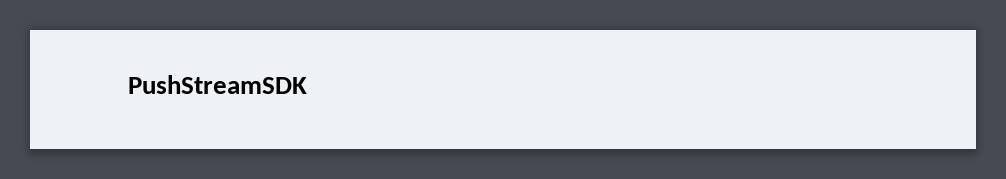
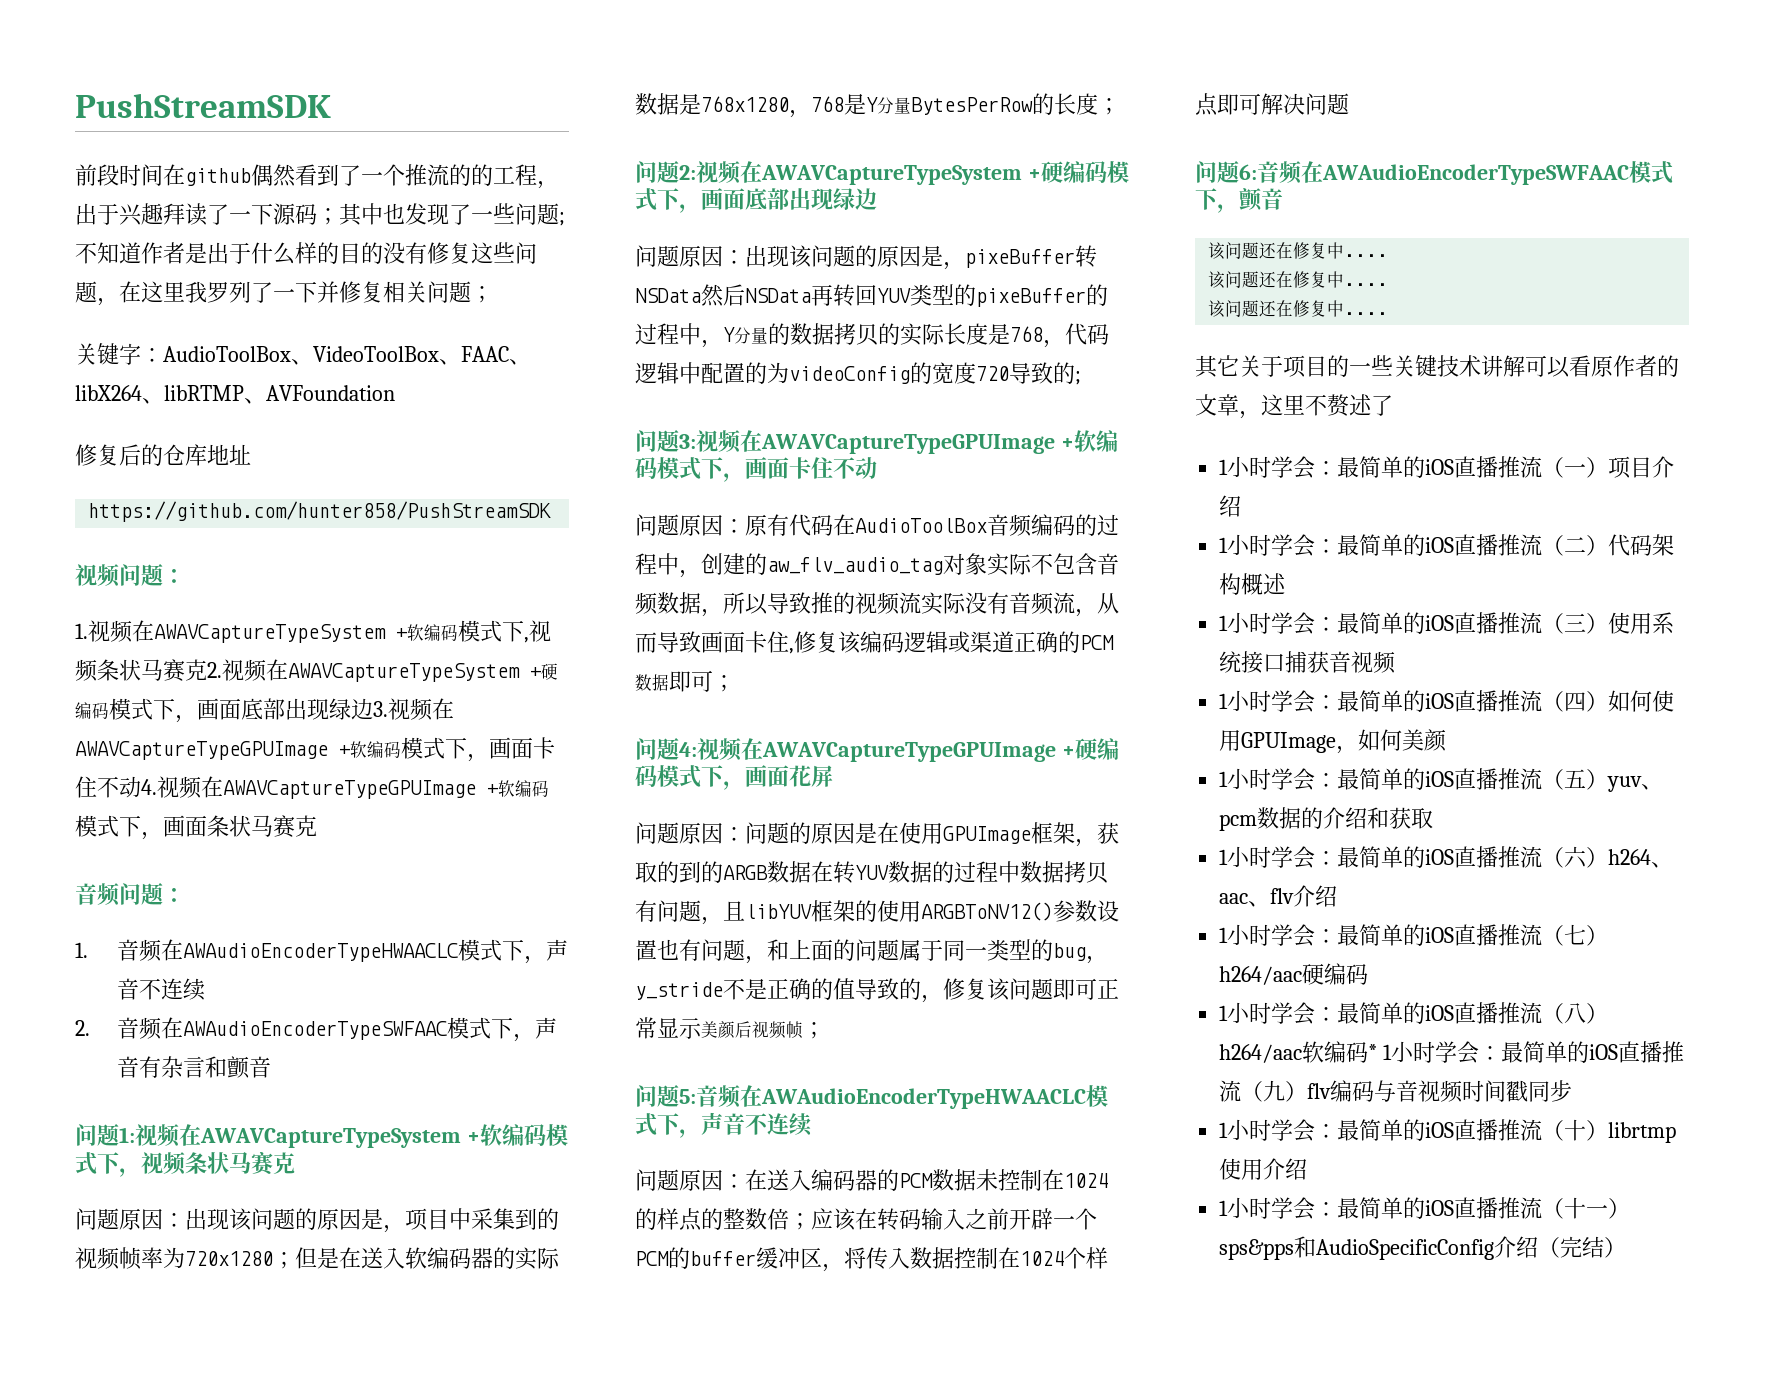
+ 前段时间在github偶然看到了一个推流的的工程，出于兴趣拜读了一下源码；其中也发现了一些问题;不知道作者是出于什么样的目的没有修复这些问题，在这里我罗列了一下并修复相关问题；
+ 关键字：AudioToolBox、VideoToolBox、FAAC、libX264、libRTMP、AVFoundation
+ 修复后的仓库地址
+ https://github.com/hunter858/PushStreamSDK
+ 视频问题：
+ 1.视频在AWAVCaptureTypeSystem +软编码模式下,视频条状马赛克2.视频在AWAVCaptureTypeSystem +硬编码模式下，画面底部出现绿边3.视频在AWAVCaptureTypeGPUImage +软编码模式下，画面卡住不动4.视频在AWAVCaptureTypeGPUImage +软编码模式下，画面条状马赛克
+ 音频问题：
+ 1.音频在AWAudioEncoderTypeHWAACLC模式下，声音不连续
+ 2.音频在AWAudioEncoderTypeSWFAAC模式下，声音有杂言和颤音
+ 问题1:视频在AWAVCaptureTypeSystem +软编码模式下，视频条状马赛克
+ 问题原因：出现该问题的原因是，项目中采集到的视频帧率为720x1280；但是在送入软编码器的实际数据是768x1280，768是Y分量BytesPerRow的长度；
+ 问题2:视频在AWAVCaptureTypeSystem +硬编码模式下，画面底部出现绿边
+ 问题原因：出现该问题的原因是，pixeBuffer转NSData然后NSData再转回YUV类型的pixeBuffer的过程中，Y分量的数据拷贝的实际长度是768，代码逻辑中配置的为videoConfig的宽度720导致的;
+ 问题3:视频在AWAVCaptureTypeGPUImage +软编码模式下，画面卡住不动
+ 问题原因：原有代码在AudioToolBox音频编码的过程中，创建的aw_flv_audio_tag对象实际不包含音频数据，所以导致推的视频流实际没有音频流，从而导致画面卡住,修复该编码逻辑或渠道正确的PCM数据即可；
+ 问题4:视频在AWAVCaptureTypeGPUImage +硬编码模式下，画面花屏
+ 问题原因：问题的原因是在使用GPUImage框架，获取的到的ARGB数据在转YUV数据的过程中数据拷贝有问题，且libYUV框架的使用ARGBToNV12()参数设置也有问题，和上面的问题属于同一类型的bug，y_stride不是正确的值导致的，修复该问题即可正常显示美颜后视频帧；
+ 问题5:音频在AWAudioEncoderTypeHWAACLC模式下，声音不连续
+ 问题原因：在送入编码器的PCM数据未控制在1024的样点的整数倍；应该在转码输入之前开辟一个PCM的buffer缓冲区，将传入数据控制在1024个样点即可解决问题
+ 问题6:音频在AWAudioEncoderTypeSWFAAC模式下，颤音
+ 该问题还在修复中....
+ 该问题还在修复中....
+ 该问题还在修复中....
+ 其它关于项目的一些关键技术讲解可以看原作者的文章，这里不赘述了
+ 1小时学会：最简单的iOS直播推流（一）项目介绍
+ 1小时学会：最简单的iOS直播推流（二）代码架构概述
+ 1小时学会：最简单的iOS直播推流（三）使用系统接口捕获音视频
+ 1小时学会：最简单的iOS直播推流（四）如何使用GPUImage，如何美颜
+ 1小时学会：最简单的iOS直播推流（五）yuv、pcm数据的介绍和获取
+ 1小时学会：最简单的iOS直播推流（六）h264、aac、flv介绍
+ 1小时学会：最简单的iOS直播推流（七）h264/aac硬编码
+ 1小时学会：最简单的iOS直播推流（八）h264/aac软编码* 1小时学会：最简单的iOS直播推流（九）flv编码与音视频时间戳同步
+ 1小时学会：最简单的iOS直播推流（十）librtmp使用介绍
+ 1小时学会：最简单的iOS直播推流（十一）sps&pps和AudioSpecificConfig介绍（完结）

